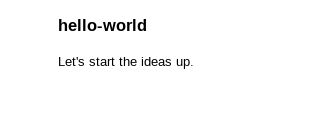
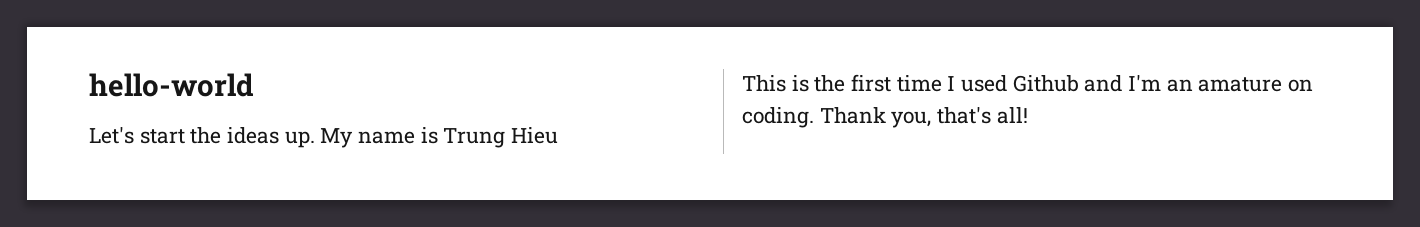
+ My name is Trung Hieu
+ This is the first time I used Github and I'm an amature on coding. Thank you, that's all!

